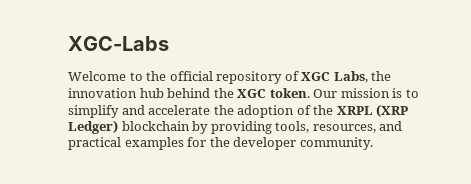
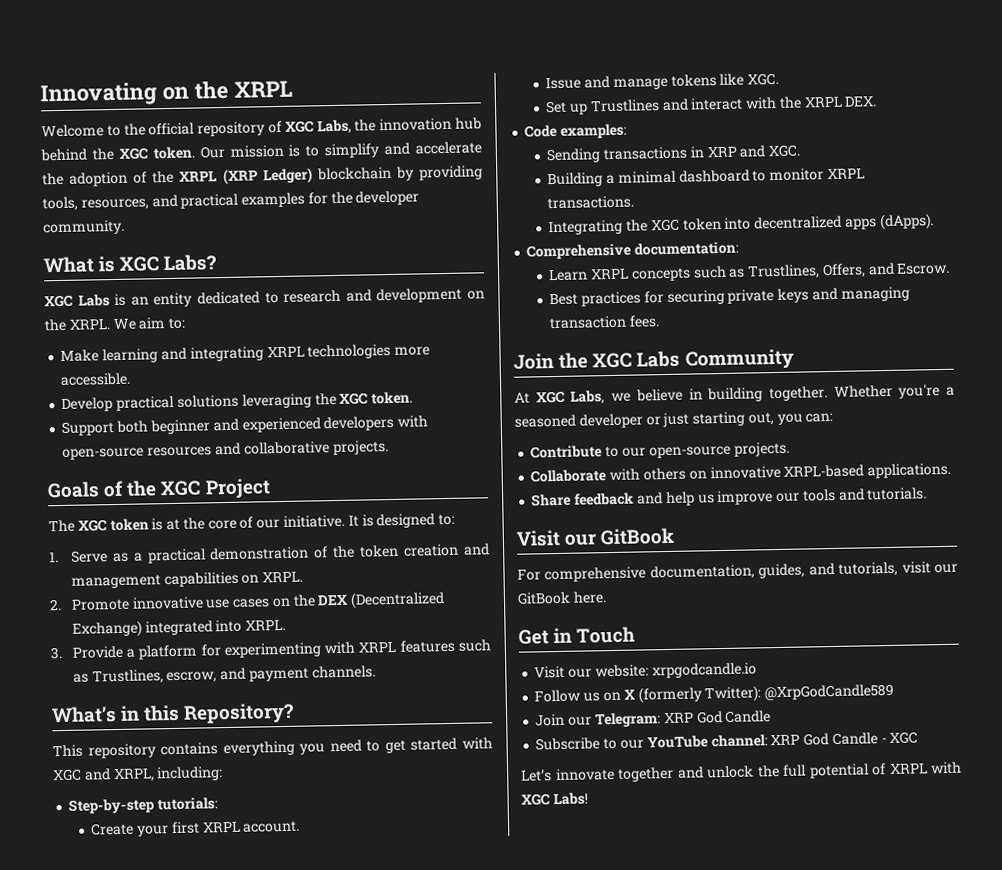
- XGC-Labs
+ Innovating on the XRPL
+ What is XGC Labs?
+ XGC Labs is an entity dedicated to research and development on the XRPL. We aim to:
+ Make learning and integrating XRPL technologies more accessible.
+ Develop practical solutions leveraging the XGC token.
+ Support both beginner and experienced developers with open-source resources and collaborative projects.
+ Goals of the XGC Project
+ The XGC token is at the core of our initiative. It is designed to:
+ 1. Serve as a practical demonstration of the token creation and management capabilities on XRPL.
+ 2. Promote innovative use cases on the DEX (Decentralized Exchange) integrated into XRPL.
+ 3. Provide a platform for experimenting with XRPL features such as Trustlines, escrow, and payment channels.
+ What’s in this Repository?
+ This repository contains everything you need to get started with XGC and XRPL, including:
+ Step-by-step tutorials:
+ Create your first XRPL account.
+ Issue and manage tokens like XGC.
+ Set up Trustlines and interact with the XRPL DEX.
+ Code examples:
+ Sending transactions in XRP and XGC.
+ Building a minimal dashboard to monitor XRPL transactions.
+ Integrating the XGC token into decentralized apps (dApps).
+ Comprehensive documentation:
+ Learn XRPL concepts such as Trustlines, Offers, and Escrow.
+ Best practices for securing private keys and managing transaction fees.
+ Join the XGC Labs Community
+ At XGC Labs, we believe in building together. Whether you're a seasoned developer or just starting out, you can:
+ Contribute to our open-source projects.
+ Collaborate with others on innovative XRPL-based applications.
+ Share feedback and help us improve our tools and tutorials.
+ Visit our GitBook
+ For comprehensive documentation, guides, and tutorials, visit our GitBook here.
+ Get in Touch
+ Visit our website: xrpgodcandle.io
+ Follow us on X (formerly Twitter): @XrpGodCandle589
+ Join our Telegram: XRP God Candle
+ Subscribe to our YouTube channel: XRP God Candle - XGC
+ Let’s innovate together and unlock the full potential of XRPL with XGC Labs!

